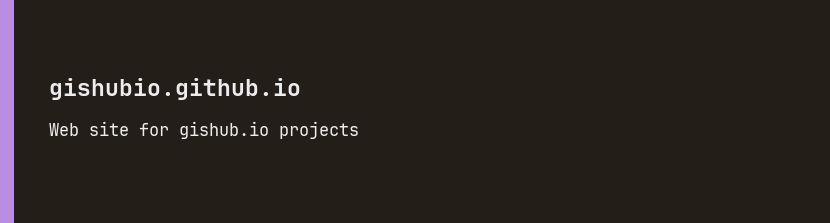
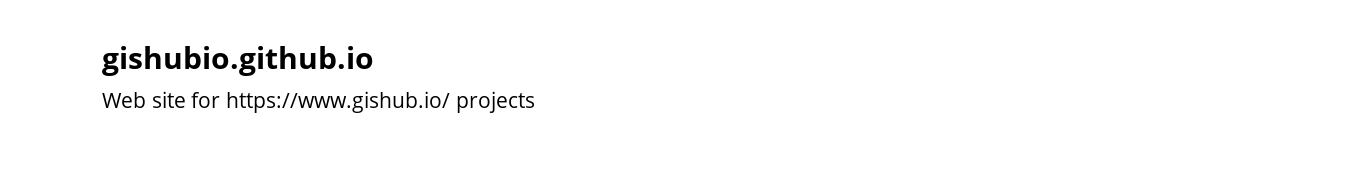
- Web site for gishub.io projects
+ Web site for https://www.gishub.io/ projects

